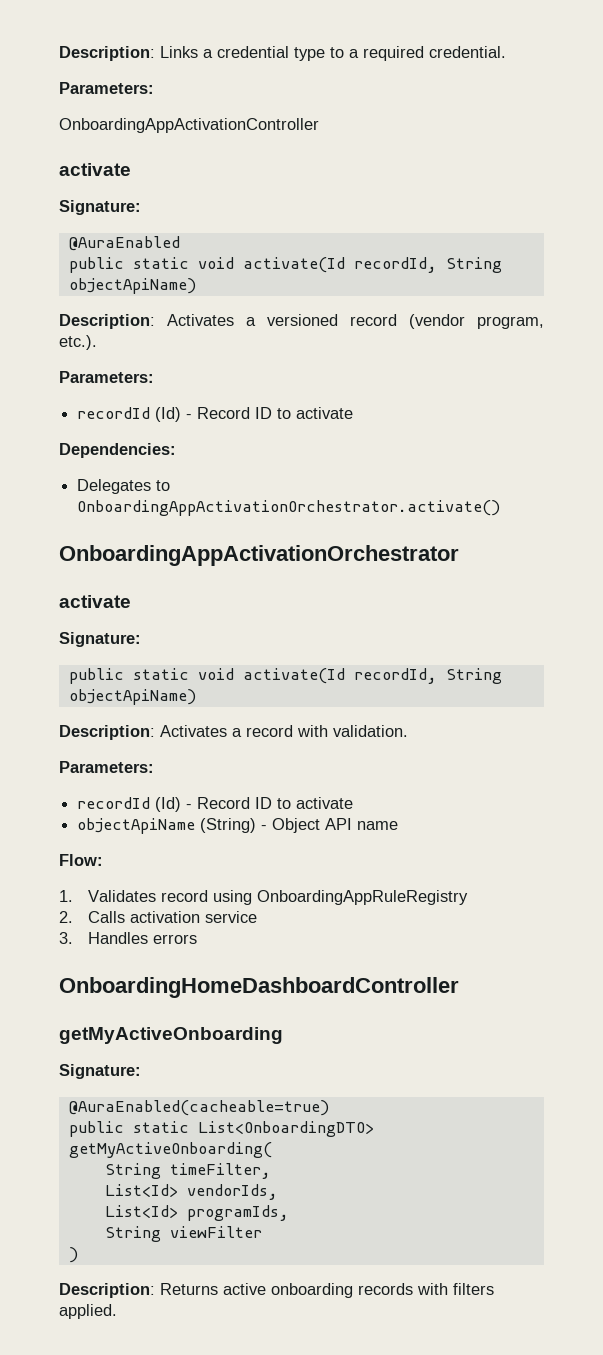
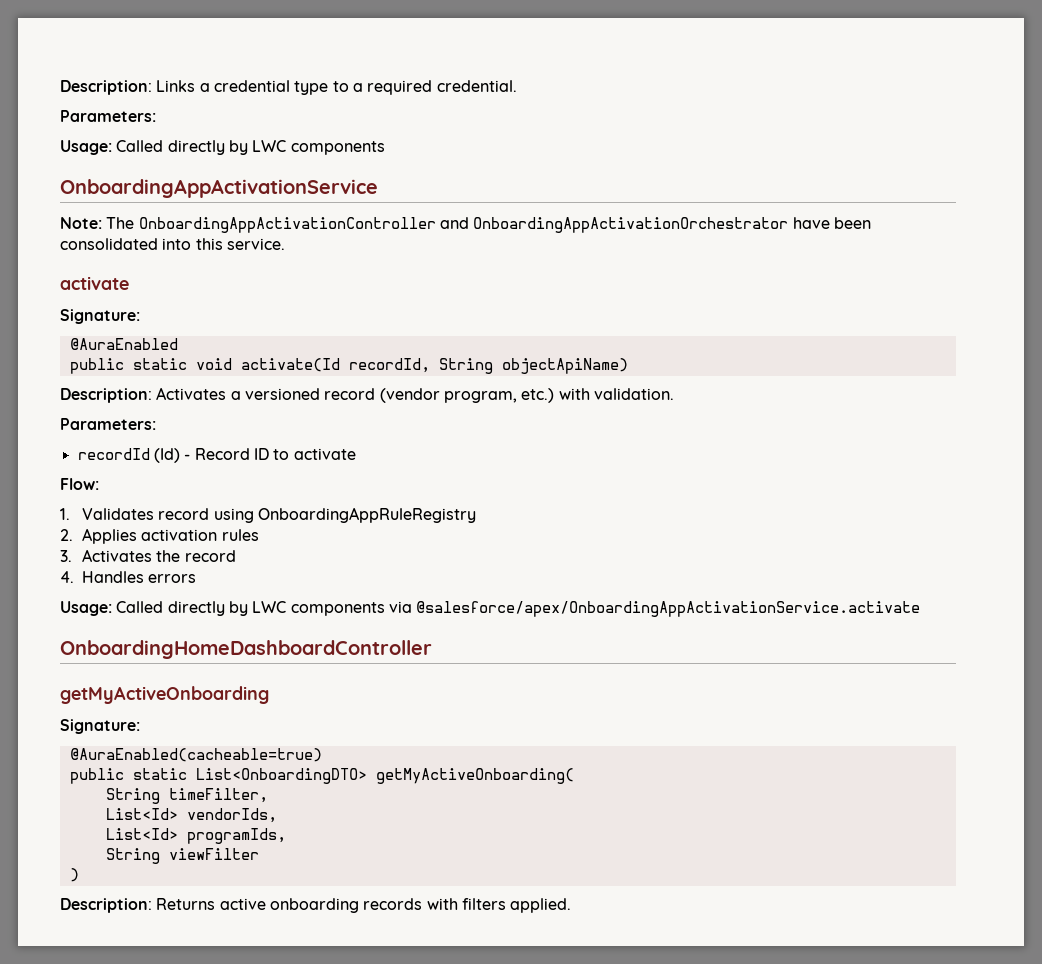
  Description: Links a credential type to a required credential.
  Parameters:
- OnboardingAppActivationController
+ Usage: Called directly by LWC components
+ OnboardingAppActivationService
+ Note: The OnboardingAppActivationController and OnboardingAppActivationOrchestrator have been consolidated into this service.
- Description: Activates a versioned record (vendor program, etc.).
- Parameters:
- recordId (Id) - Record ID to activate
- Dependencies:
- Delegates to OnboardingAppActivationOrchestrator.activate()
- OnboardingAppActivationOrchestrator
- activate
- Signature:
- public static void activate(Id recordId, String objectApiName)
- Description: Activates a record with validation.
+ Description: Activates a versioned record (vendor program, etc.) with validation.
- objectApiName (String) - Object API name
- 2. Calls activation service
- 3. Handles errors
+ 2. Applies activation rules
+ 3. Activates the record
+ 4. Handles errors
+ Usage: Called directly by LWC components via @salesforce/apex/OnboardingAppActivationService.activate

